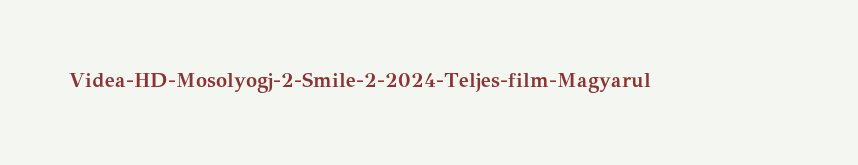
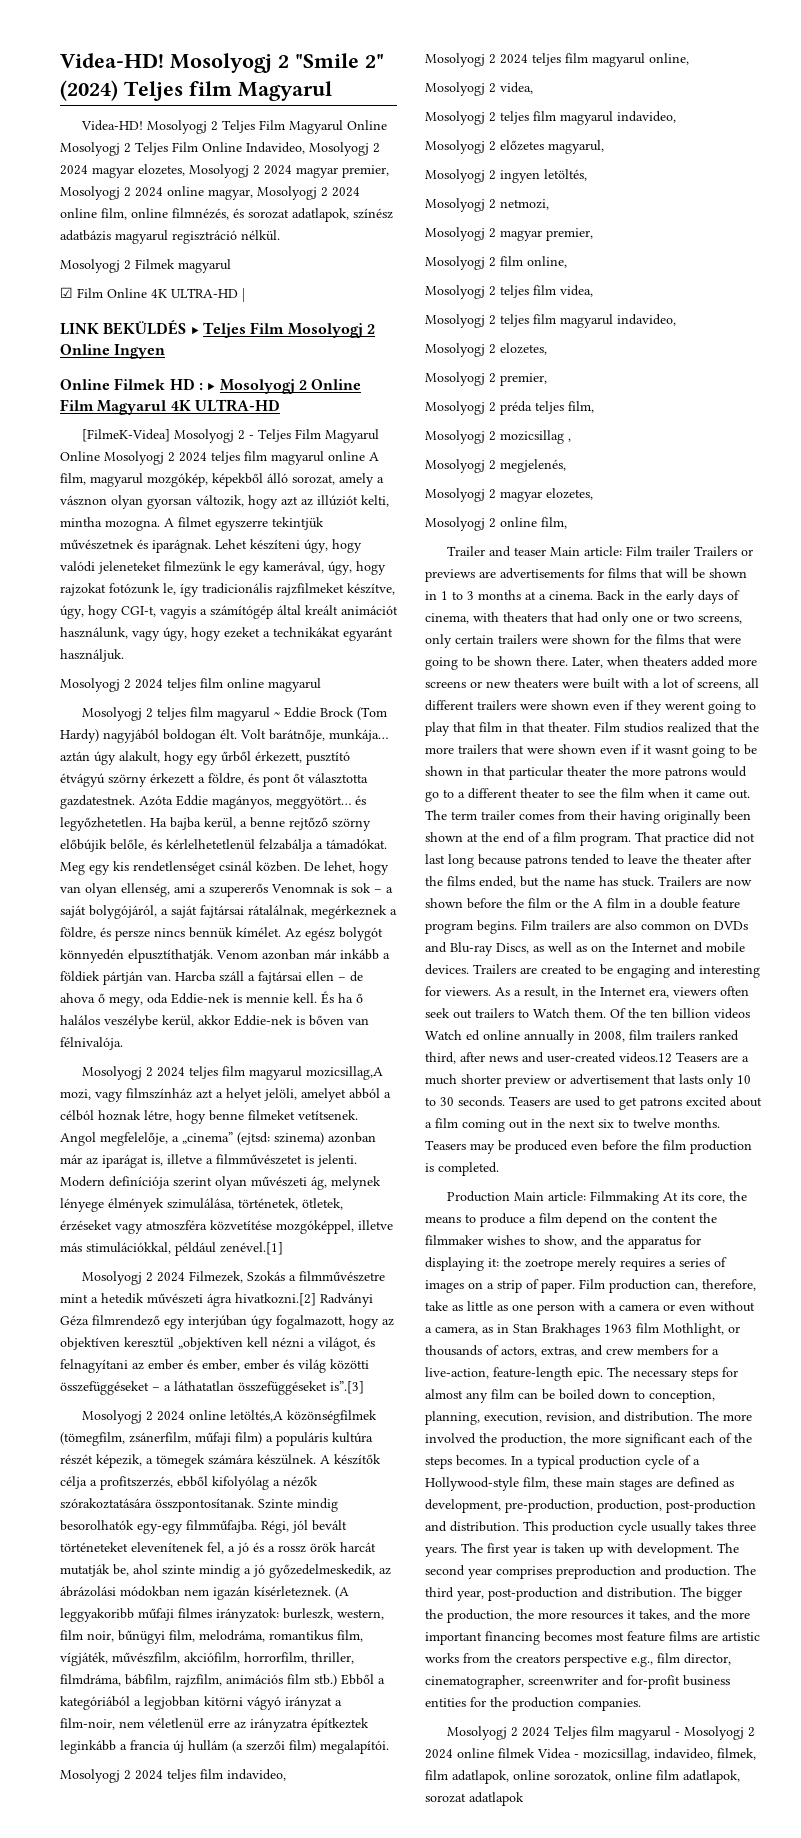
- Videa-HD-Mosolyogj-2-Smile-2-2024-Teljes-film-Magyarul
+ Videa-HD! Mosolyogj 2 "Smile 2" (2024) Teljes film Magyarul
+ Videa-HD! Mosolyogj 2 Teljes Film Magyarul Online Mosolyogj 2 Teljes Film Online Indavideo, Mosolyogj 2 2024 magyar elozetes, Mosolyogj 2 2024 magyar premier, Mosolyogj 2 2024 online magyar, Mosolyogj 2 2024 online film, online filmnézés, és sorozat adatlapok, színész adatbázis magyarul regisztráció nélkül.
+ Mosolyogj 2 Filmek magyarul
+ ☑ Film Online 4K ULTRA-HD |
+ LINK BEKÜLDÉS ▶ Teljes Film Mosolyogj 2 Online Ingyen
+ Online Filmek HD : ▶ Mosolyogj 2 Online Film Magyarul 4K ULTRA-HD
+ [FilmeK-Videa] Mosolyogj 2 - Teljes Film Magyarul Online Mosolyogj 2 2024 teljes film magyarul online A film, magyarul mozgókép, képekből álló sorozat, amely a vásznon olyan gyorsan változik, hogy azt az illúziót kelti, mintha mozogna. A filmet egyszerre tekintjük művészetnek és iparágnak. Lehet készíteni úgy, hogy valódi jeleneteket filmezünk le egy kamerával, úgy, hogy rajzokat fotózunk le, így tradicionális rajzfilmeket készítve, úgy, hogy CGI-t, vagyis a számítógép által kreált animációt használunk, vagy úgy, hogy ezeket a technikákat egyaránt használjuk.
+ Mosolyogj 2 2024 teljes film online magyarul
+ Mosolyogj 2 teljes film magyarul ~ Eddie Brock (Tom Hardy) nagyjából boldogan élt. Volt barátnője, munkája… aztán úgy alakult, hogy egy űrből érkezett, pusztító étvágyú szörny érkezett a földre, és pont őt választotta gazdatestnek. Azóta Eddie magányos, meggyötört… és legyőzhetetlen. Ha bajba kerül, a benne rejtőző szörny előbújik belőle, és kérlelhetetlenül felzabálja a támadókat. Meg egy kis rendetlenséget csinál közben. De lehet, hogy van olyan ellenség, ami a szupererős Venomnak is sok – a saját bolygójáról, a saját fajtársai rátalálnak, megérkeznek a földre, és persze nincs bennük kímélet. Az egész bolygót könnyedén elpusztíthatják. Venom azonban már inkább a földiek pártján van. Harcba száll a fajtársai ellen – de ahova ő megy, oda Eddie-nek is mennie kell. És ha ő halálos veszélybe kerül, akkor Eddie-nek is bőven van félnivalója.
+ Mosolyogj 2 2024 teljes film magyarul mozicsillag,A mozi, vagy filmszínház azt a helyet jelöli, amelyet abból a célból hoznak létre, hogy benne filmeket vetítsenek. Angol megfelelője, a „cinema” (ejtsd: szinema) azonban már az iparágat is, illetve a filmművészetet is jelenti. Modern definíciója szerint olyan művészeti ág, melynek lényege élmények szimulálása, történetek, ötletek, érzéseket vagy atmoszféra közvetítése mozgóképpel, illetve más stimulációkkal, például zenével.[1]
+ Mosolyogj 2 2024 Filmezek, Szokás a filmművészetre mint a hetedik művészeti ágra hivatkozni.[2] Radványi Géza filmrendező egy interjúban úgy fogalmazott, hogy az objektíven keresztül „objektíven kell nézni a világot, és felnagyítani az ember és ember, ember és világ közötti összefüggéseket – a láthatatlan összefüggéseket is”.[3]
+ Mosolyogj 2 2024 online letöltés,A közönségfilmek (tömegfilm, zsánerfilm, műfaji film) a populáris kultúra részét képezik, a tömegek számára készülnek. A készítők célja a profitszerzés, ebből kifolyólag a nézők szórakoztatására összpontosítanak. Szinte mindig besorolhatók egy-egy filmműfajba. Régi, jól bevált történeteket elevenítenek fel, a jó és a rossz örök harcát mutatják be, ahol szinte mindig a jó győzedelmeskedik, az ábrázolási módokban nem igazán kísérleteznek. (A leggyakoribb műfaji filmes irányzatok: burleszk, western, film noir, bűnügyi film, melodráma, romantikus film, vígjáték, művészfilm, akciófilm, horrorfilm, thriller, filmdráma, bábfilm, rajzfilm, animációs film stb.) Ebből a kategóriából a legjobban kitörni vágyó irányzat a film-noir, nem véletlenül erre az irányzatra építkeztek leginkább a francia új hullám (a szerzői film) megalapítói.
+ Mosolyogj 2 2024 teljes film indavideo,
+ Mosolyogj 2 2024 teljes film magyarul online,
+ Mosolyogj 2 videa,
+ Mosolyogj 2 teljes film magyarul indavideo,
+ Mosolyogj 2 előzetes magyarul,
+ Mosolyogj 2 ingyen letöltés,
+ Mosolyogj 2 netmozi,
+ Mosolyogj 2 magyar premier,
+ Mosolyogj 2 film online,
+ Mosolyogj 2 teljes film videa,
+ Mosolyogj 2 teljes film magyarul indavideo,
+ Mosolyogj 2 elozetes,
+ Mosolyogj 2 premier,
+ Mosolyogj 2 préda teljes film,
+ Mosolyogj 2 mozicsillag ,
+ Mosolyogj 2 megjelenés,
+ Mosolyogj 2 magyar elozetes,
+ Mosolyogj 2 online film,
+ Trailer and teaser Main article: Film trailer Trailers or previews are advertisements for films that will be shown in 1 to 3 months at a cinema. Back in the early days of cinema, with theaters that had only one or two screens, only certain trailers were shown for the films that were going to be shown there. Later, when theaters added more screens or new theaters were built with a lot of screens, all different trailers were shown even if they werent going to play that film in that theater. Film studios realized that the more trailers that were shown even if it wasnt going to be shown in that particular theater the more patrons would go to a different theater to see the film when it came out. The term trailer comes from their having originally been shown at the end of a film program. That practice did not last long because patrons tended to leave the theater after the films ended, but the name has stuck. Trailers are now shown before the film or the A film in a double feature program begins. Film trailers are also common on DVDs and Blu-ray Discs, as well as on the Internet and mobile devices. Trailers are created to be engaging and interesting for viewers. As a result, in the Internet era, viewers often seek out trailers to Watch them. Of the ten billion videos Watch ed online annually in 2008, film trailers ranked third, after news and user-created videos.12 Teasers are a much shorter preview or advertisement that lasts only 10 to 30 seconds. Teasers are used to get patrons excited about a film coming out in the next six to twelve months. Teasers may be produced even before the film production is completed.
+ Production Main article: Filmmaking At its core, the means to produce a film depend on the content the filmmaker wishes to show, and the apparatus for displaying it: the zoetrope merely requires a series of images on a strip of paper. Film production can, therefore, take as little as one person with a camera or even without a camera, as in Stan Brakhages 1963 film Mothlight, or thousands of actors, extras, and crew members for a live-action, feature-length epic. The necessary steps for almost any film can be boiled down to conception, planning, execution, revision, and distribution. The more involved the production, the more significant each of the steps becomes. In a typical production cycle of a Hollywood-style film, these main stages are defined as development, pre-production, production, post-production and distribution. This production cycle usually takes three years. The first year is taken up with development. The second year comprises preproduction and production. The third year, post-production and distribution. The bigger the production, the more resources it takes, and the more important financing becomes most feature films are artistic works from the creators perspective e.g., film director, cinematographer, screenwriter and for-profit business entities for the production companies.
+ Mosolyogj 2 2024 Teljes film magyarul - Mosolyogj 2 2024 online filmek Videa - mozicsillag, indavideo, filmek, film adatlapok, online sorozatok, online film adatlapok, sorozat adatlapok

